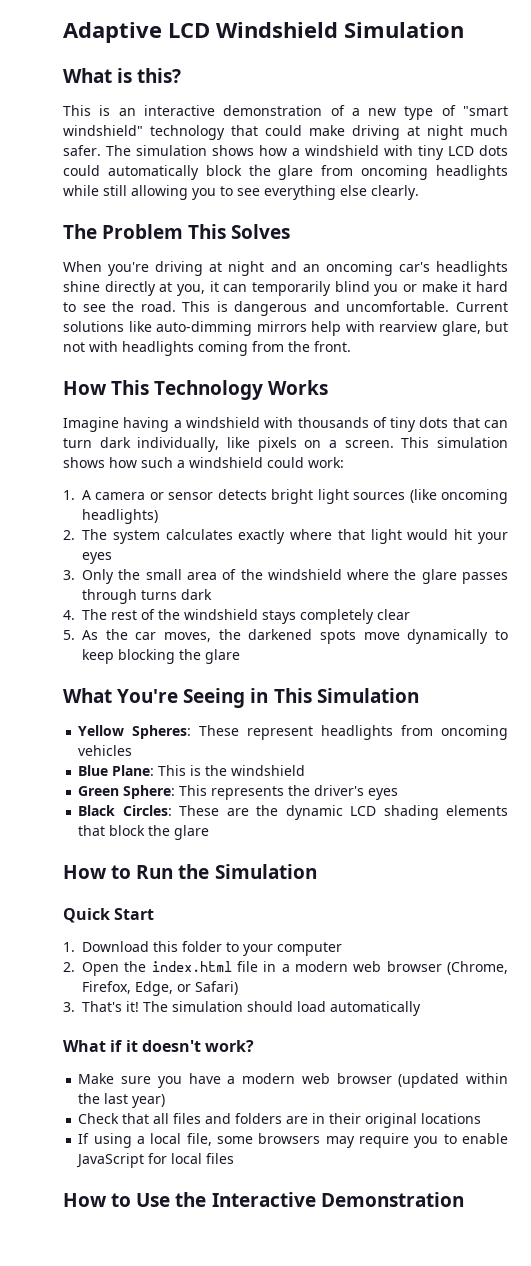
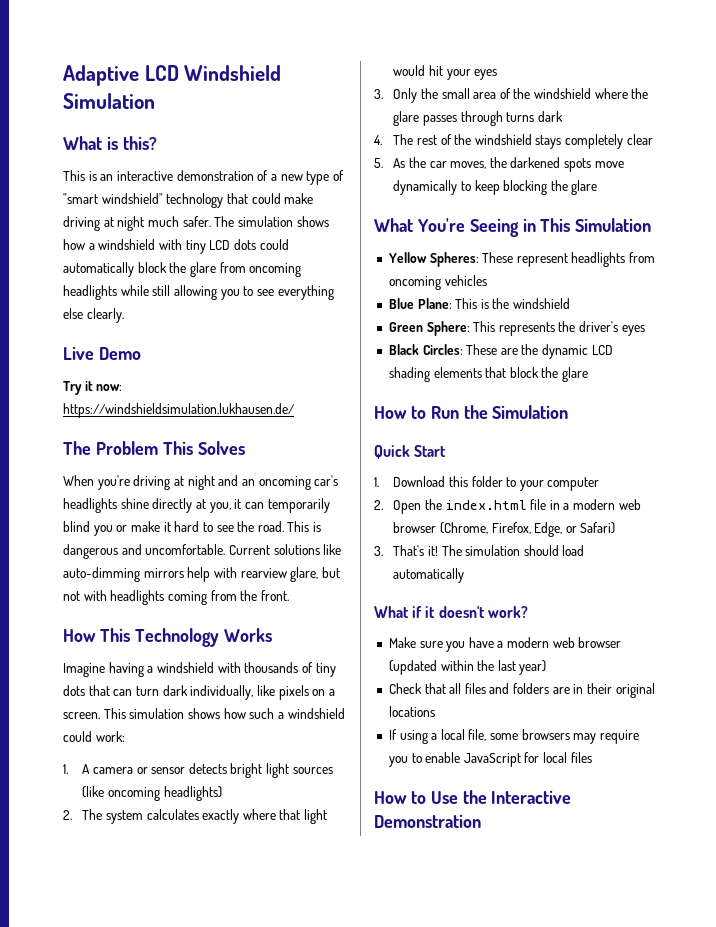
+ Live Demo
+ Try it now: https://windshieldsimulation.lukhausen.de/

